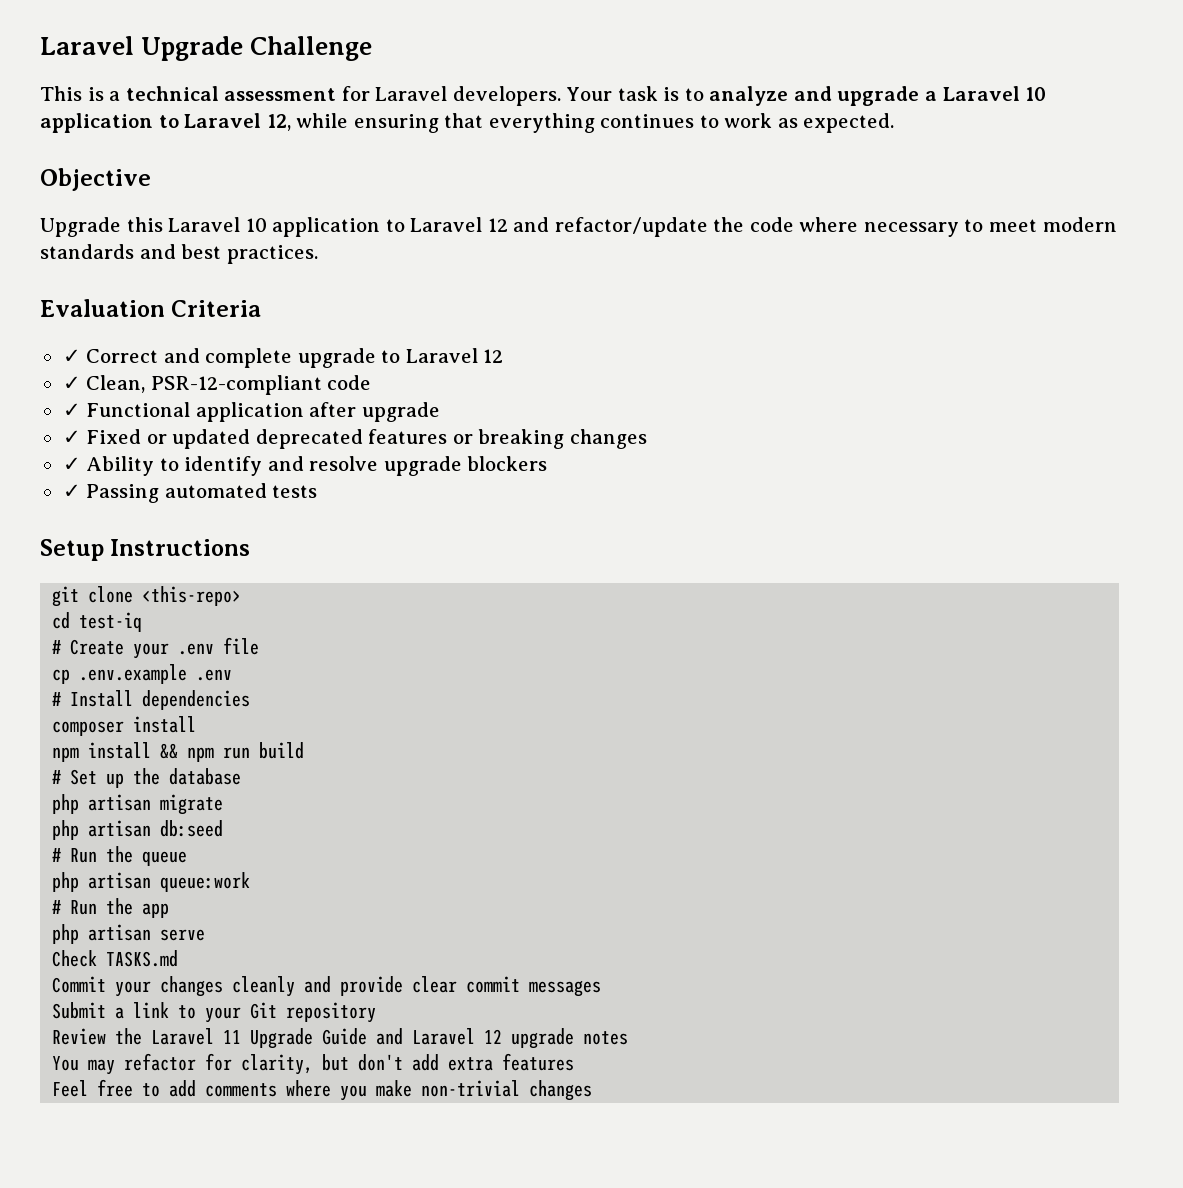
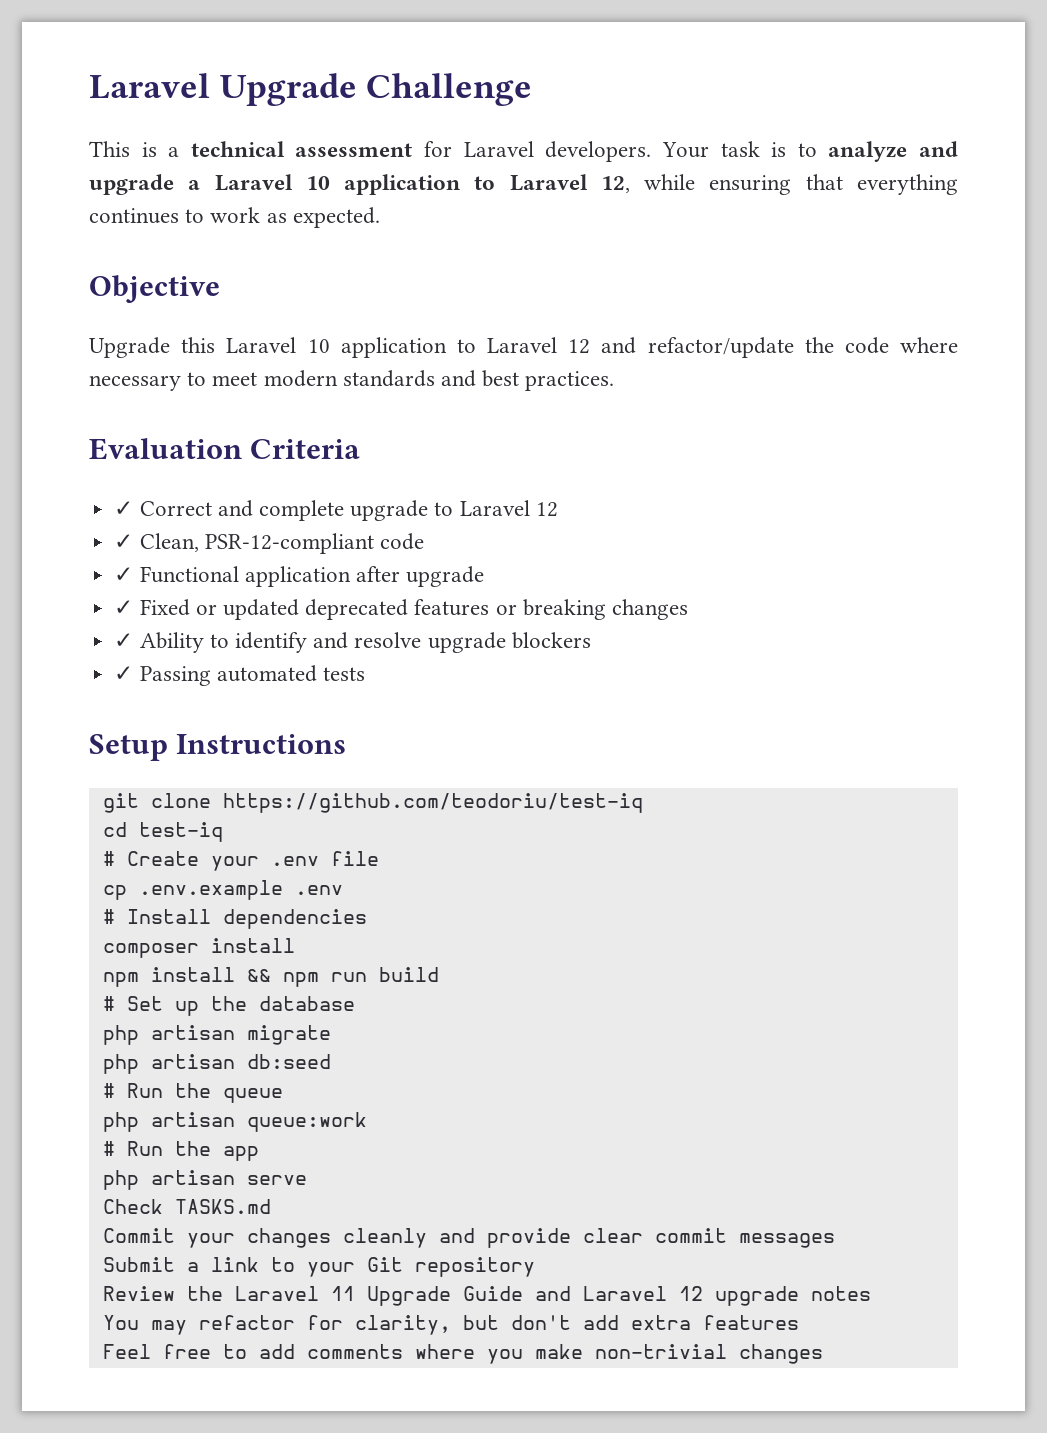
- git clone <this-repo>
+ git clone https://github.com/teodoriu/test-iq

